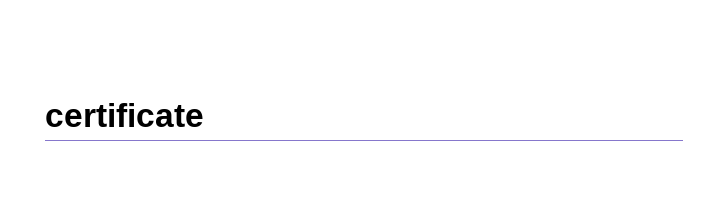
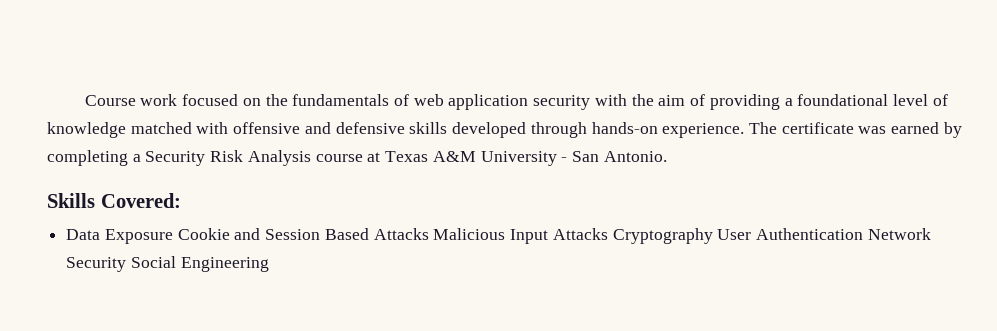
- certificate
+ Course work focused on the fundamentals of web application security with the aim of providing a foundational level of knowledge matched with offensive and defensive skills developed through hands-on experience. The certificate was earned by completing a Security Risk Analysis course at Texas A&M University - San Antonio.
+ Skills Covered:
+ Data Exposure Cookie and Session Based Attacks Malicious Input Attacks Cryptography User Authentication Network Security Social Engineering

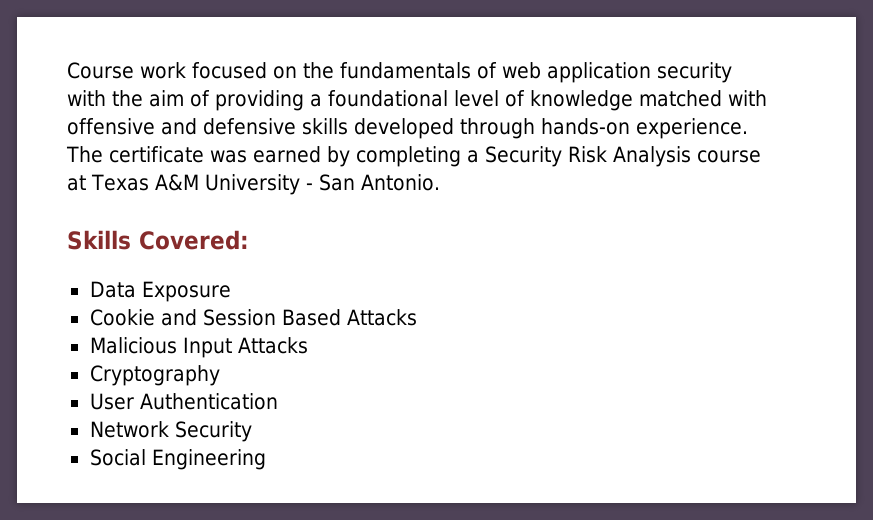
- Data Exposure Cookie and Session Based Attacks Malicious Input Attacks Cryptography User Authentication Network Security Social Engineering
+ Data Exposure
+ Cookie and Session Based Attacks
+ Malicious Input Attacks
+ Cryptography
+ User Authentication
+ Network Security
+ Social Engineering

